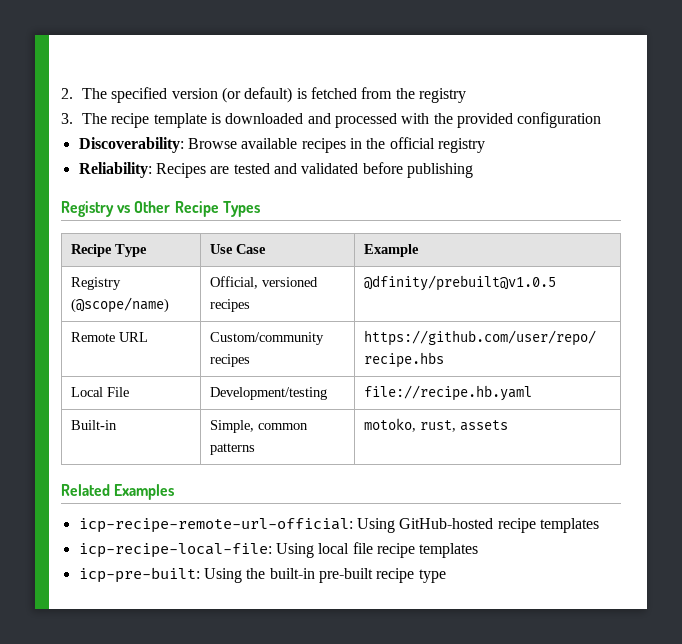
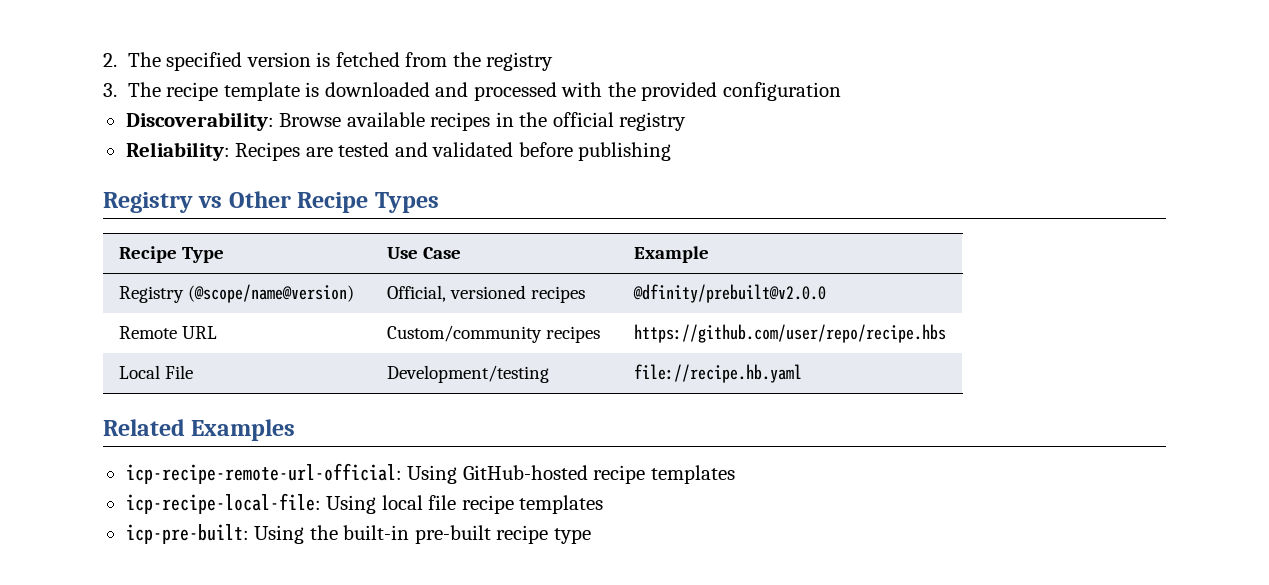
- 2. The specified version (or default) is fetched from the registry
+ 2. The specified version is fetched from the registry
- Registry (@scope/name) | Official, versioned recipes | @dfinity/prebuilt@v1.0.5
+ Registry (@scope/name@version) | Official, versioned recipes | @dfinity/prebuilt@v2.0.0
- Built-in | Simple, common patterns | motoko, rust, assets

